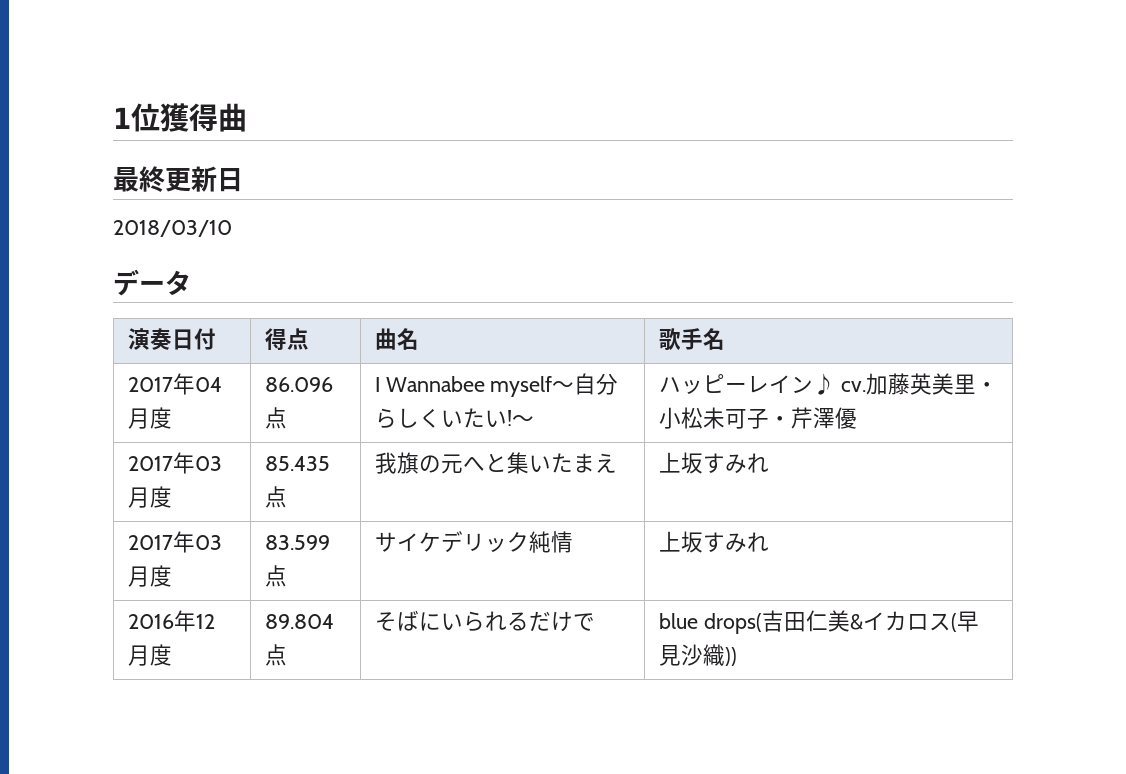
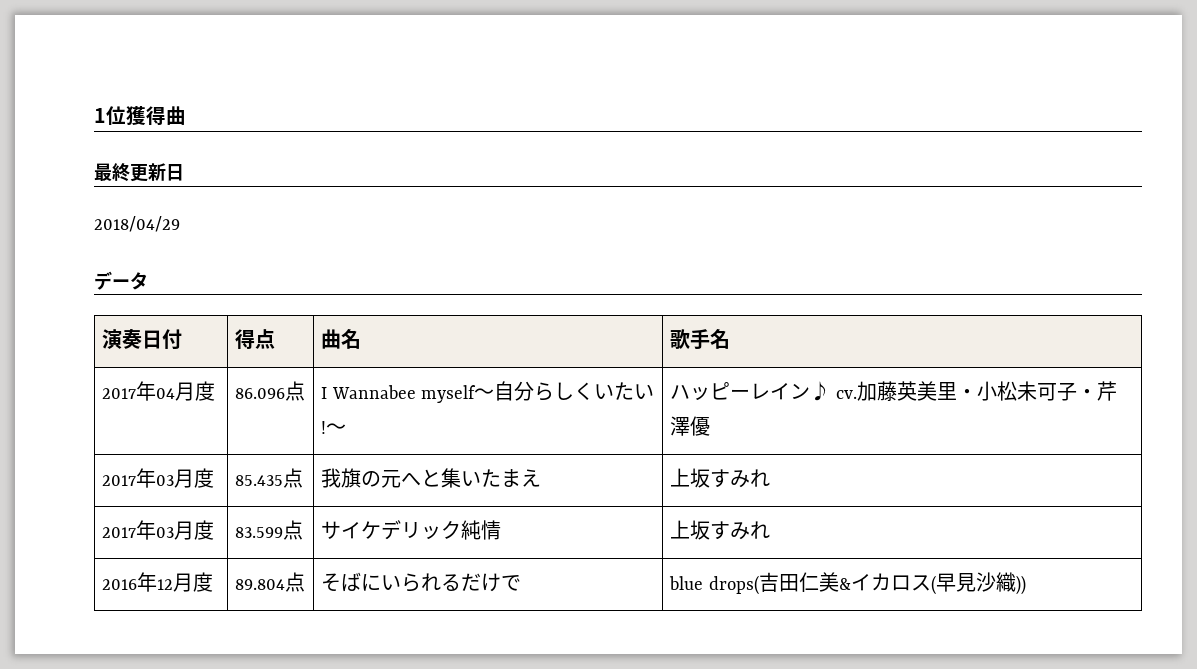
- 2018/03/10
+ 2018/04/29

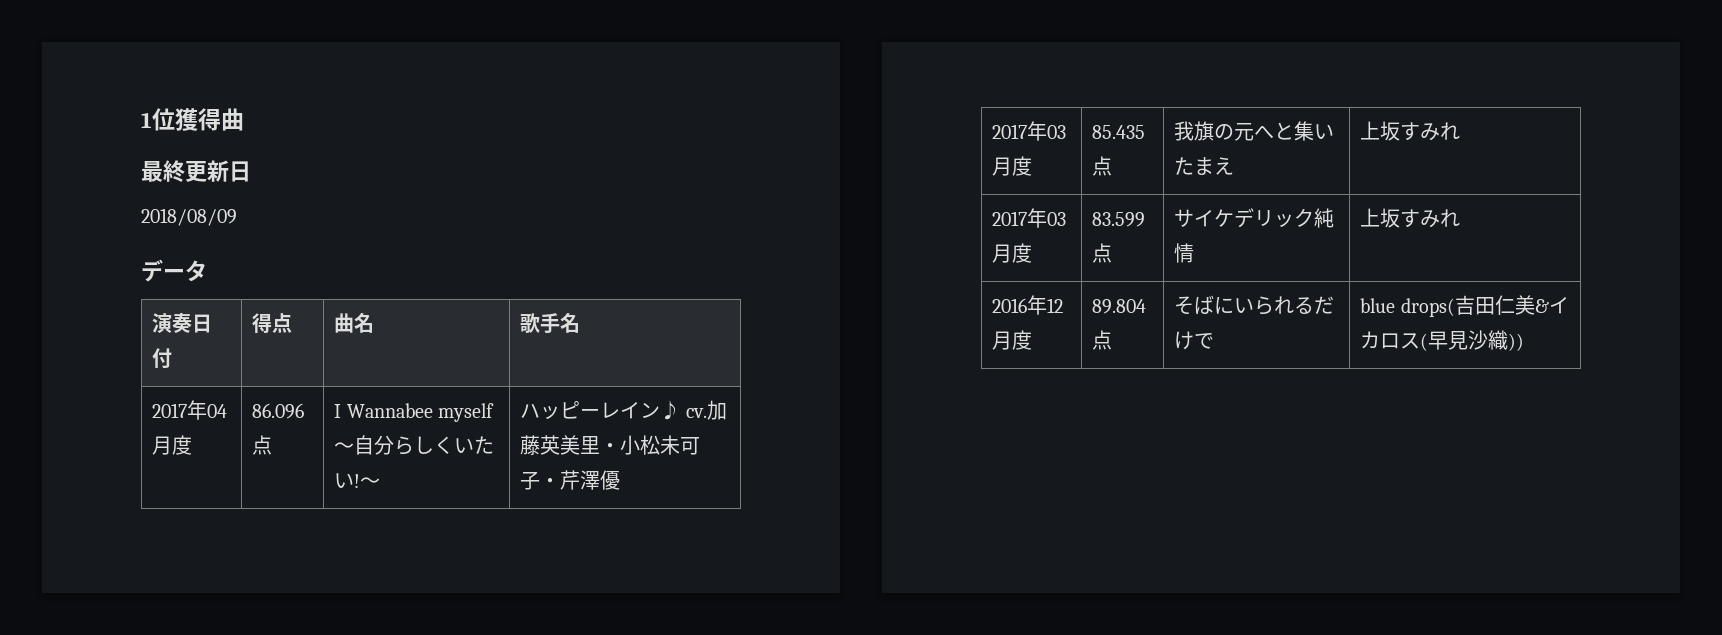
- 2018/04/29
+ 2018/08/09

